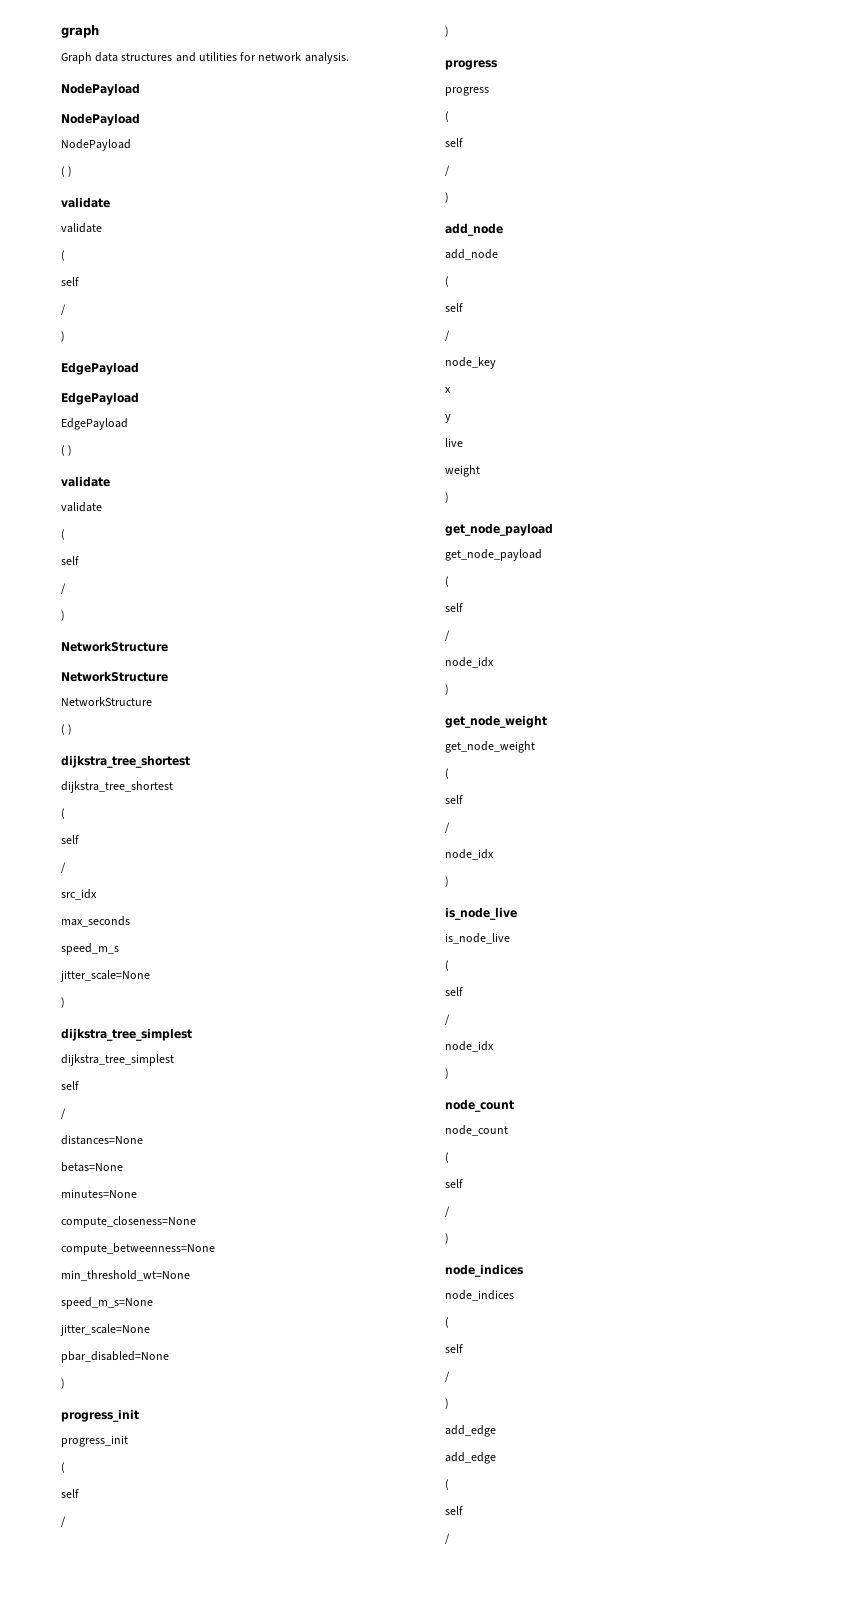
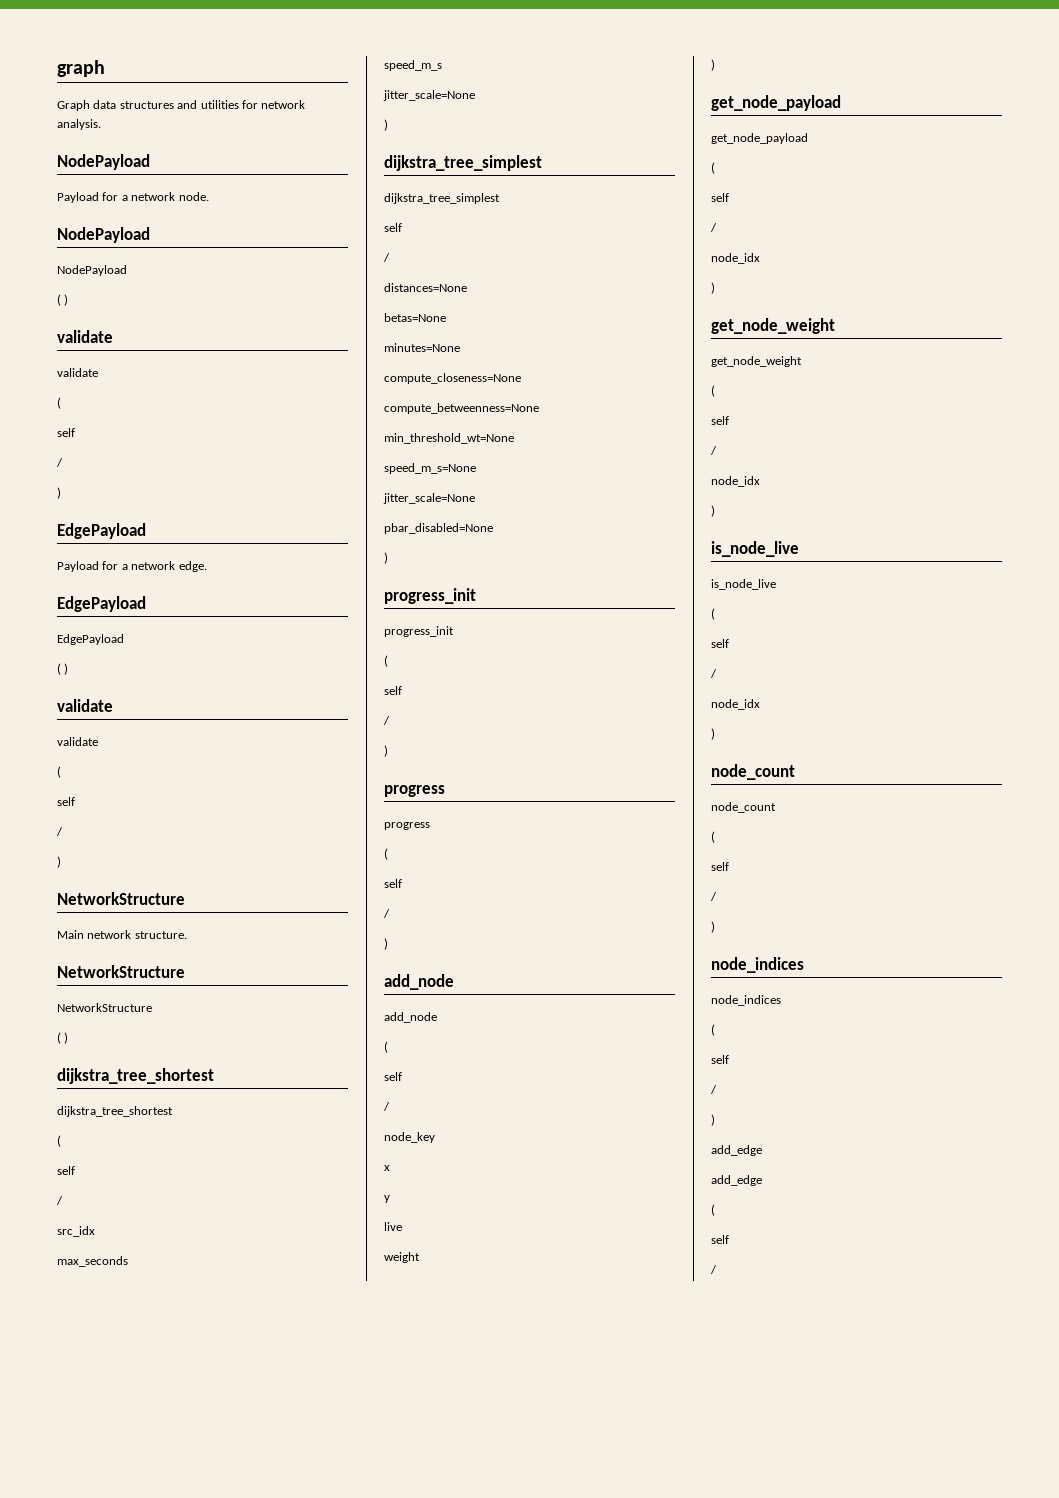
+ Payload for a network node.
+ Payload for a network edge.
+ Main network structure.

